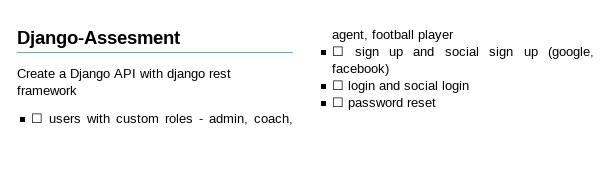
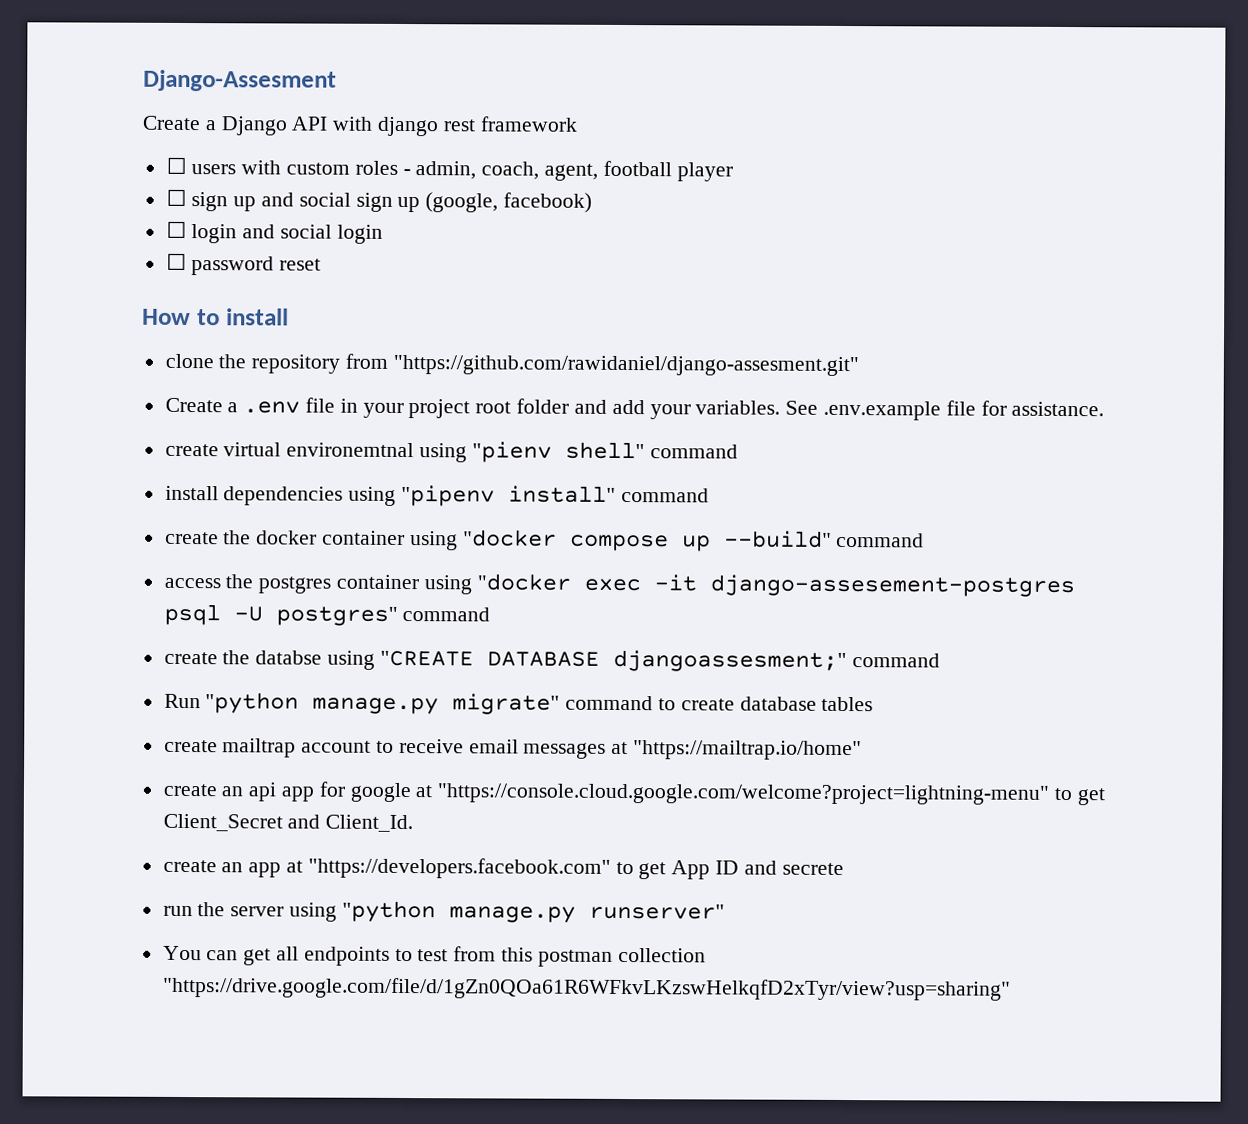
+ How to install
+ clone the repository from "https://github.com/rawidaniel/django-assesment.git"
+ Create a .env file in your project root folder and add your variables. See .env.example file for assistance.
+ create virtual environemtnal using "pienv shell" command
+ install dependencies using "pipenv install" command
+ create the docker container using "docker compose up --build" command
+ access the postgres container using "docker exec -it django-assesement-postgres psql -U postgres" command
+ create the databse using "CREATE DATABASE djangoassesment;" command
+ Run "python manage.py migrate" command to create database tables
+ create mailtrap account to receive email messages at "https://mailtrap.io/home"
+ create an api app for google at "https://console.cloud.google.com/welcome?project=lightning-menu" to get Client_Secret and Client_Id.
+ create an app at "https://developers.facebook.com" to get App ID and secrete
+ run the server using "python manage.py runserver"
+ You can get all endpoints to test from this postman collection "https://drive.google.com/file/d/1gZn0QOa61R6WFkvLKzswHelkqfD2xTyr/view?usp=sharing"

